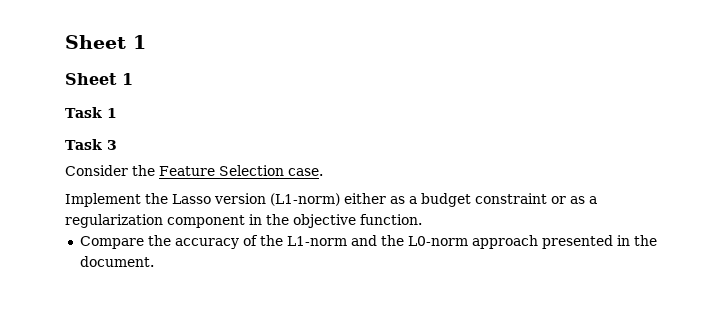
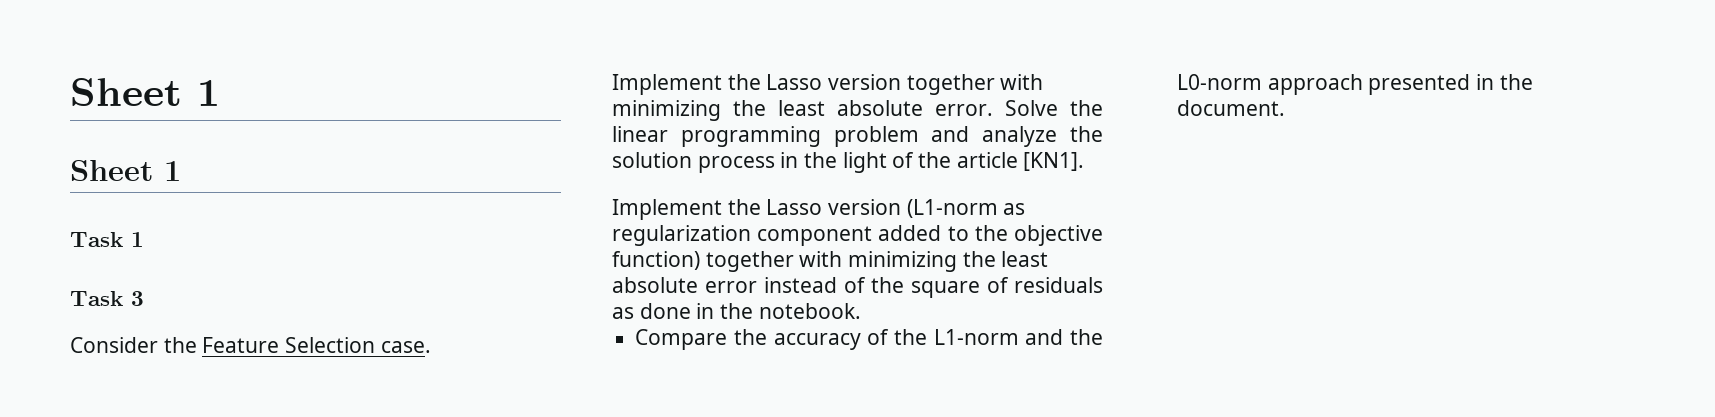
- Implement the Lasso version (L1-norm) either as a budget constraint or as a regularization component in the objective function.
+ Implement the Lasso version together with minimizing the least absolute error. Solve the linear programming problem and analyze the solution process in the light of the article [KN1].
+ Implement the Lasso version (L1-norm as regularization component added to the objective function) together with minimizing the least absolute error instead of the square of residuals as done in the notebook.

